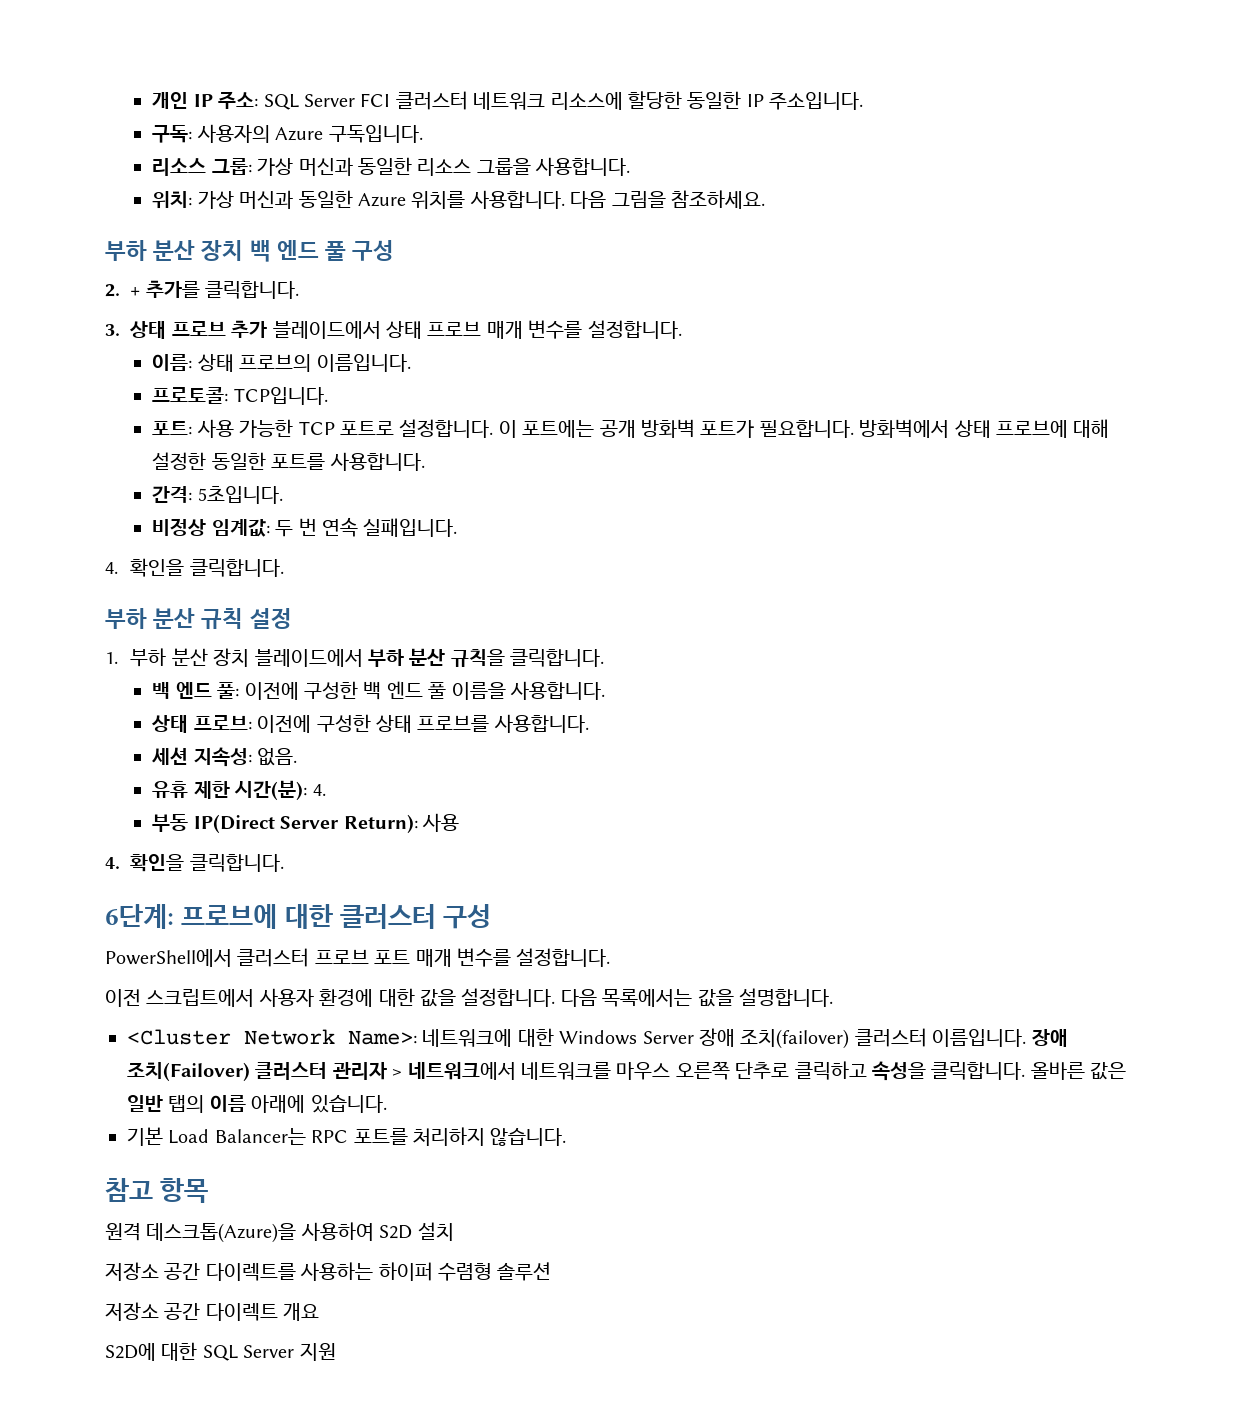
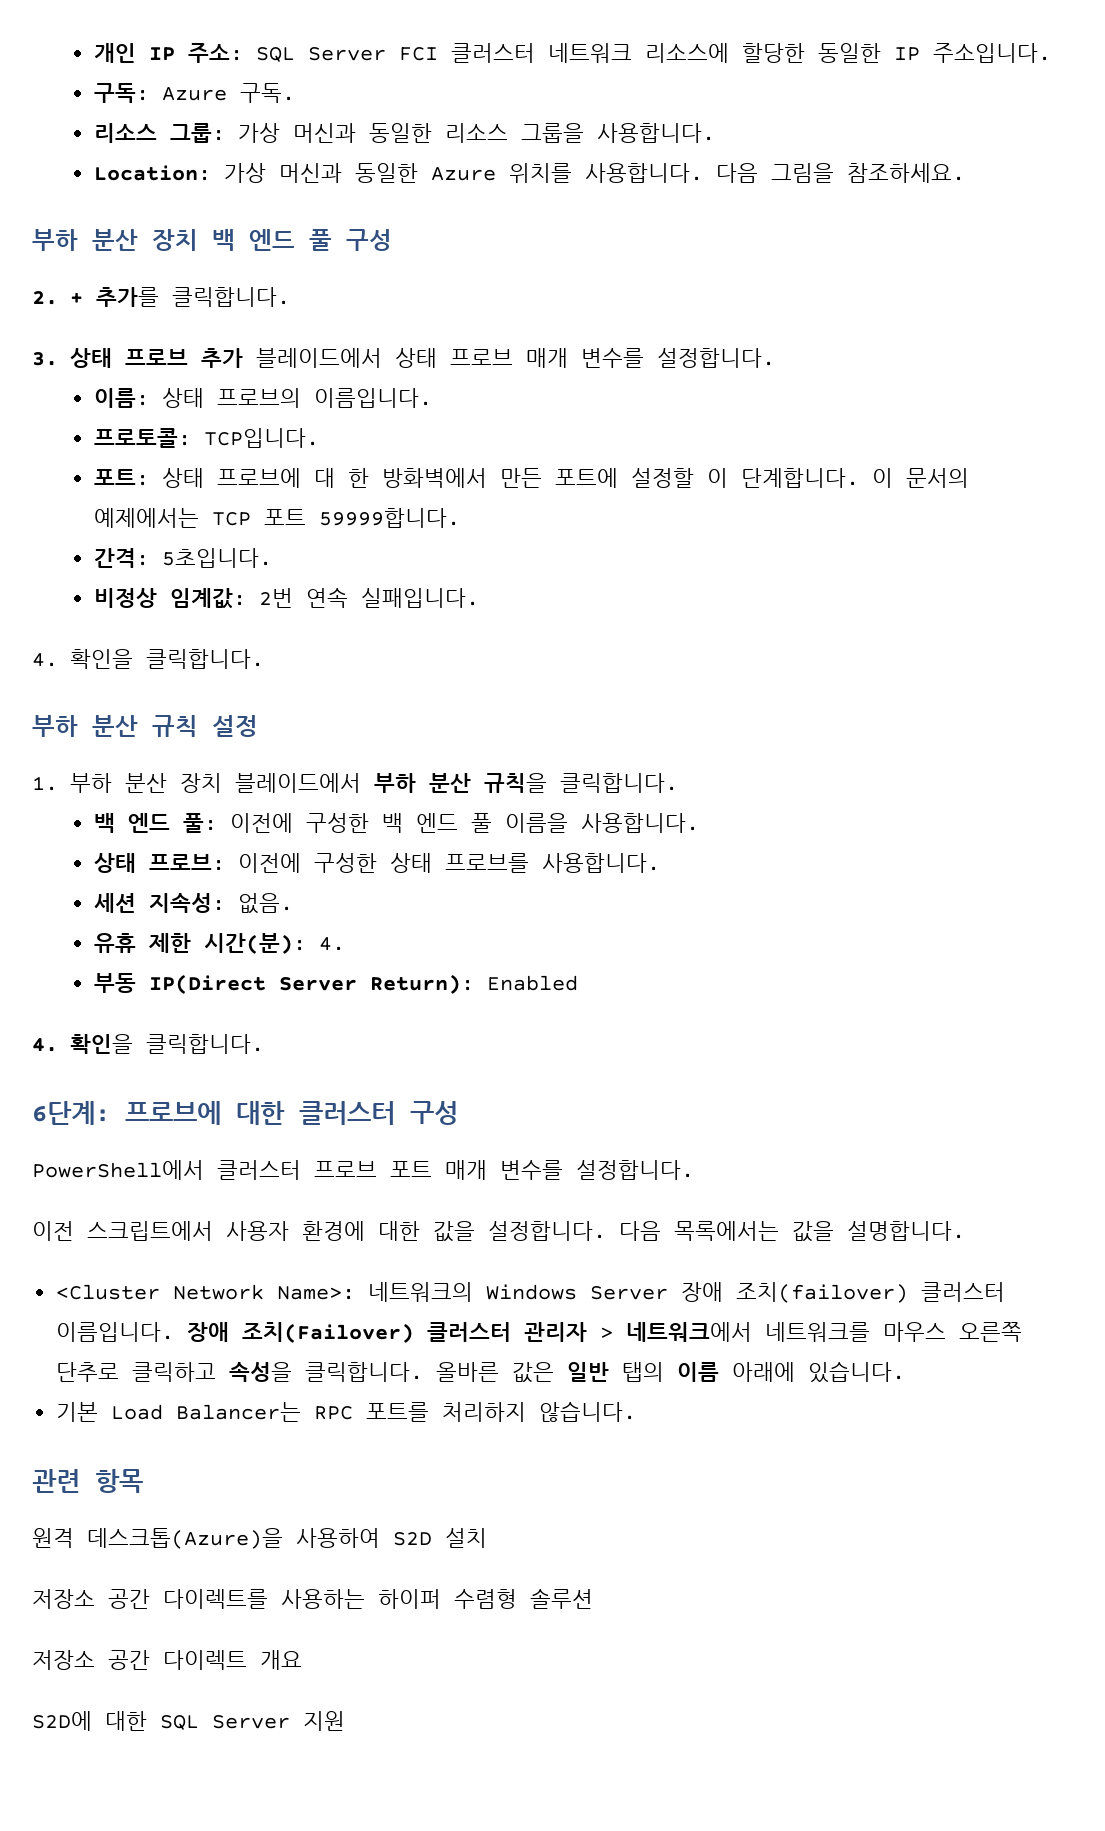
- 구독: 사용자의 Azure 구독입니다.
+ 구독: Azure 구독.
- 위치: 가상 머신과 동일한 Azure 위치를 사용합니다.
+ Location: 가상 머신과 동일한 Azure 위치를 사용합니다.
- 포트: 사용 가능한 TCP 포트로 설정합니다. 이 포트에는 공개 방화벽 포트가 필요합니다. 방화벽에서 상태 프로브에 대해 설정한 동일한 포트를 사용합니다.
+ 포트: 상태 프로브에 대 한 방화벽에서 만든 포트에 설정할 이 단계합니다. 이 문서의 예제에서는 TCP 포트 59999합니다.
- 비정상 임계값: 두 번 연속 실패입니다.
+ 비정상 임계값: 2번 연속 실패입니다.
- 부동 IP(Direct Server Return): 사용
+ 부동 IP(Direct Server Return): Enabled
- <Cluster Network Name>: 네트워크에 대한 Windows Server 장애 조치(failover) 클러스터 이름입니다.
+ <Cluster Network Name>: 네트워크의 Windows Server 장애 조치(failover) 클러스터 이름입니다.
- 참고 항목
+ 관련 항목

